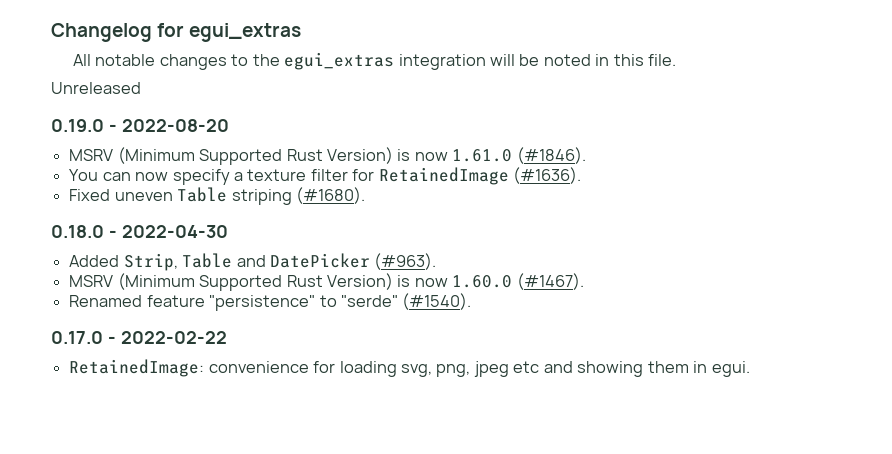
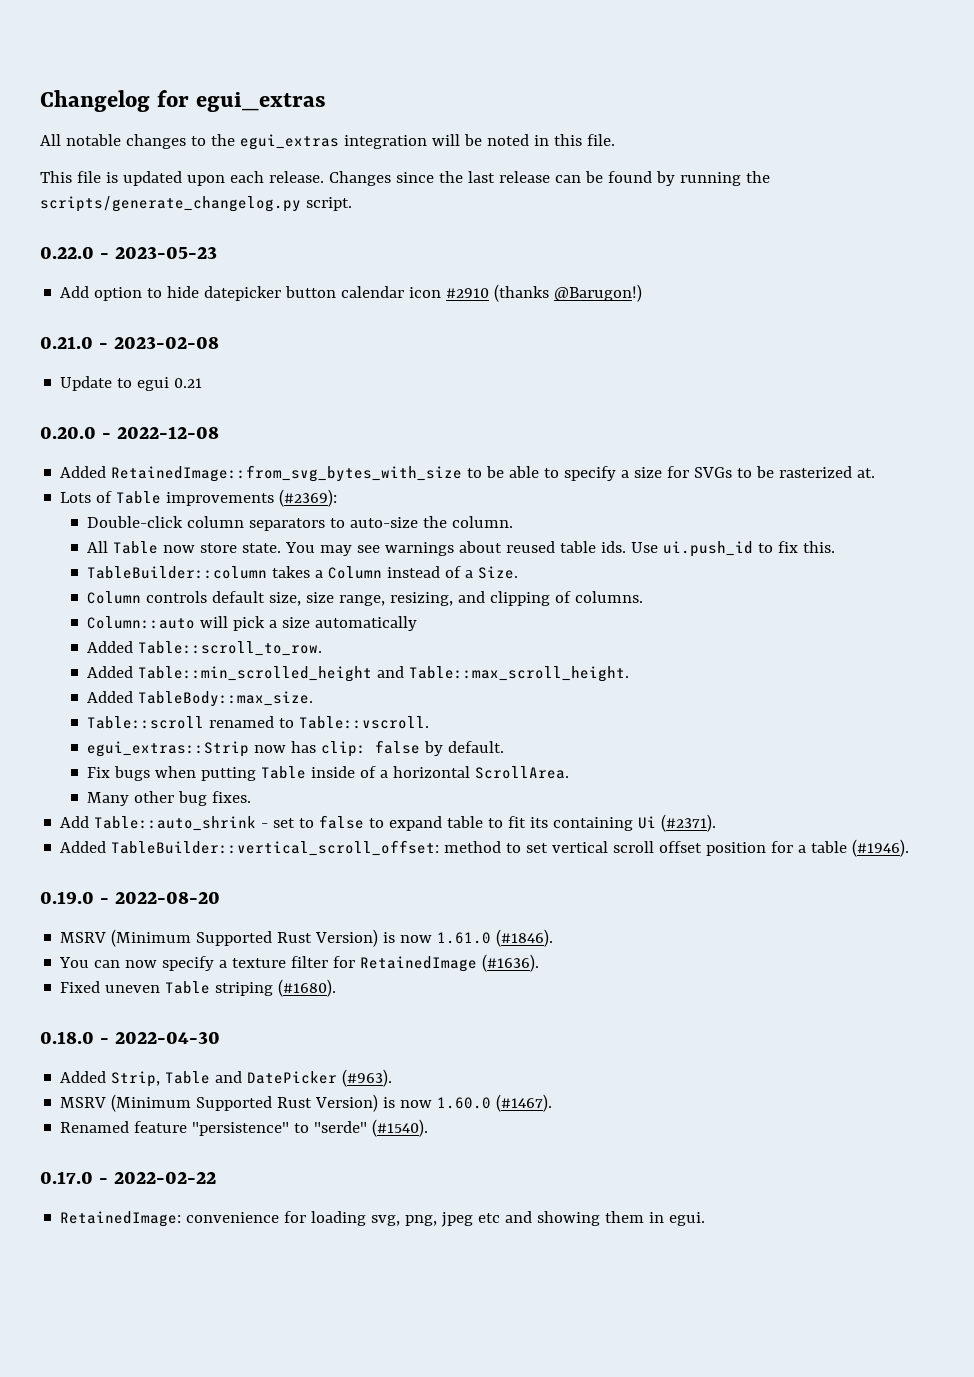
- Unreleased
+ This file is updated upon each release. Changes since the last release can be found by running the scripts/generate_changelog.py script.
+ 0.22.0 - 2023-05-23
+ Add option to hide datepicker button calendar icon #2910 (thanks @Barugon!)
+ 0.21.0 - 2023-02-08
+ Update to egui 0.21
+ 0.20.0 - 2022-12-08
+ Added RetainedImage::from_svg_bytes_with_size to be able to specify a size for SVGs to be rasterized at.
+ Lots of Table improvements (#2369):
+ Double-click column separators to auto-size the column.
+ All Table now store state. You may see warnings about reused table ids. Use ui.push_id to fix this.
+ TableBuilder::column takes a Column instead of a Size.
+ Column controls default size, size range, resizing, and clipping of columns.
+ Column::auto will pick a size automatically
+ Added Table::scroll_to_row.
+ Added Table::min_scrolled_height and Table::max_scroll_height.
+ Added TableBody::max_size.
+ Table::scroll renamed to Table::vscroll.
+ egui_extras::Strip now has clip: false by default.
+ Fix bugs when putting Table inside of a horizontal ScrollArea.
+ Many other bug fixes.
+ Add Table::auto_shrink - set to false to expand table to fit its containing Ui (#2371).
+ Added TableBuilder::vertical_scroll_offset: method to set vertical scroll offset position for a table (#1946).

